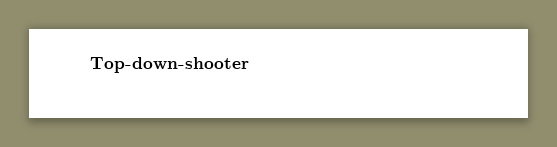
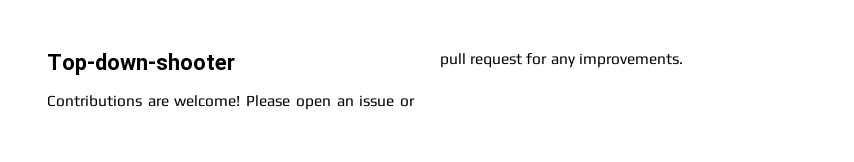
+ Contributions are welcome! Please open an issue or pull request for any improvements.

